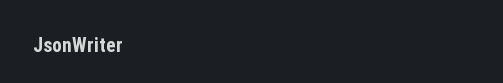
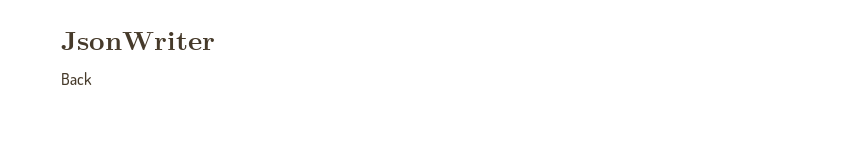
+ Back

